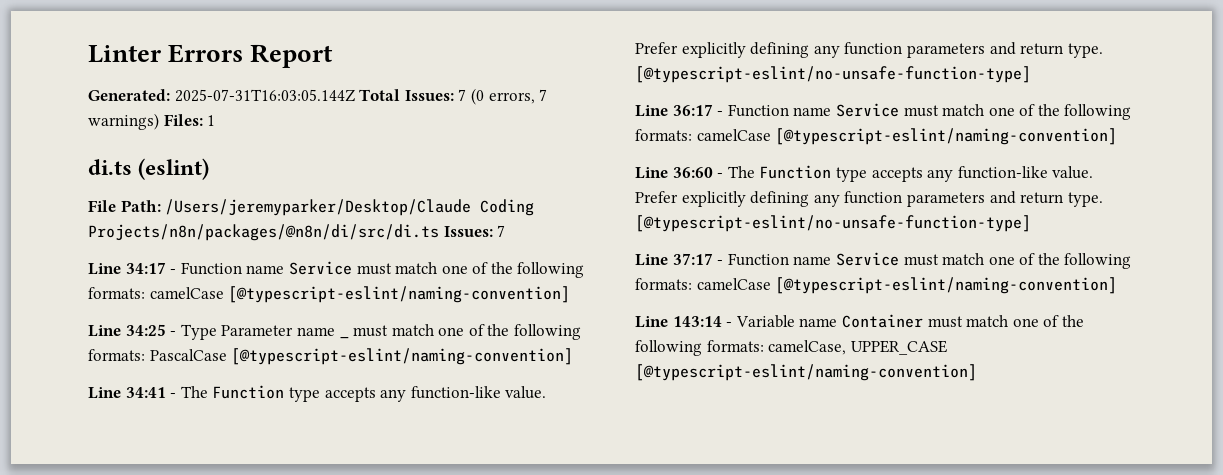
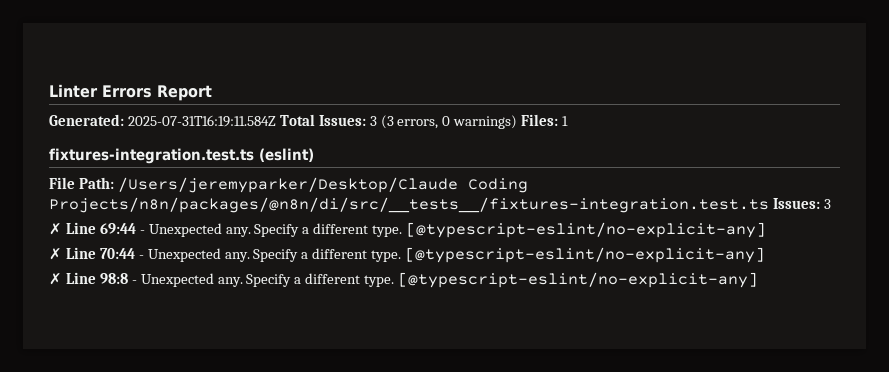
- Generated: 2025-07-31T16:03:05.144Z Total Issues: 7 (0 errors, 7 warnings) Files: 1
+ Generated: 2025-07-31T16:19:11.584Z Total Issues: 3 (3 errors, 0 warnings) Files: 1
- di.ts (eslint)
+ fixtures-integration.test.ts (eslint)
- File Path: /Users/jeremyparker/Desktop/Claude Coding Projects/n8n/packages/@n8n/di/src/di.ts Issues: 7
- Line 34:17 - Function name Service must match one of the following formats: camelCase [@typescript-eslint/naming-convention]
- Line 34:25 - Type Parameter name _ must match one of the following formats: PascalCase [@typescript-eslint/naming-convention]
- Line 34:41 - The Function type accepts any function-like value. Prefer explicitly defining any function parameters and return type. [@typescript-eslint/no-unsafe-function-type]
- Line 36:17 - Function name Service must match one of the following formats: camelCase [@typescript-eslint/naming-convention]
- Line 36:60 - The Function type accepts any function-like value. Prefer explicitly defining any function parameters and return type. [@typescript-eslint/no-unsafe-function-type]
- Line 37:17 - Function name Service must match one of the following formats: camelCase [@typescript-eslint/naming-convention]
- Line 143:14 - Variable name Container must match one of the following formats: camelCase, UPPER_CASE [@typescript-eslint/naming-convention]
+ File Path: /Users/jeremyparker/Desktop/Claude Coding Projects/n8n/packages/@n8n/di/src/__tests__/fixtures-integration.test.ts Issues: 3
+ ✗ Line 69:44 - Unexpected any. Specify a different type. [@typescript-eslint/no-explicit-any]
+ ✗ Line 70:44 - Unexpected any. Specify a different type. [@typescript-eslint/no-explicit-any]
+ ✗ Line 98:8 - Unexpected any. Specify a different type. [@typescript-eslint/no-explicit-any]

